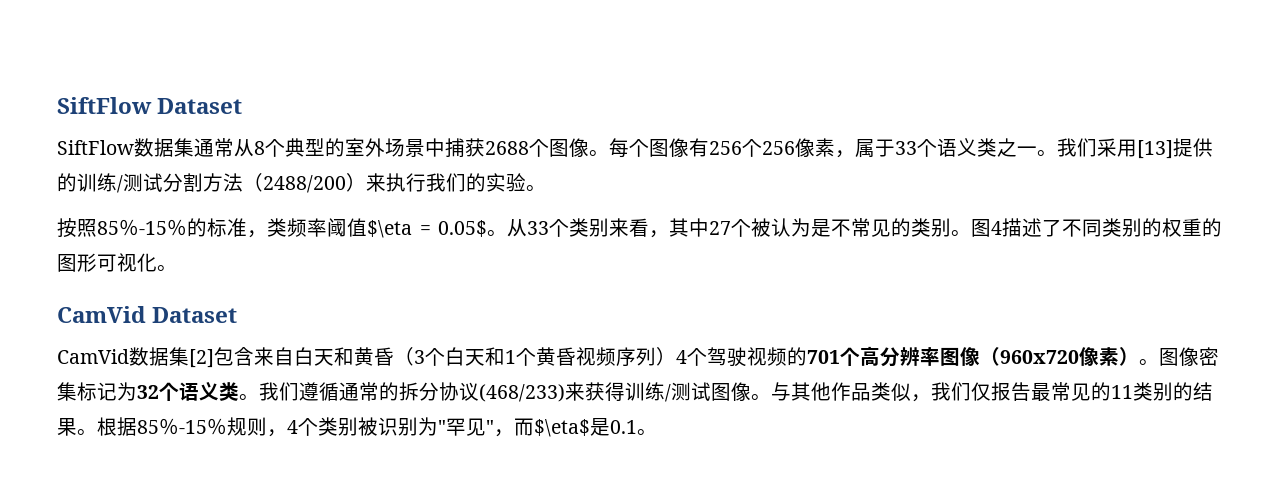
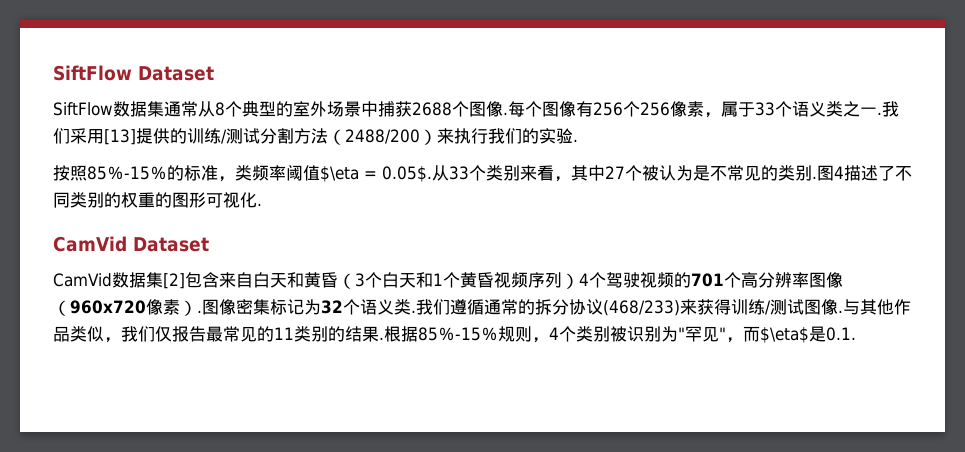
- SiftFlow数据集通常从8个典型的室外场景中捕获2688个图像。
+ SiftFlow数据集通常从8个典型的室外场景中捕获2688个图像.
- 每个图像有256个256像素，属于33个语义类之一。
+ 每个图像有256个256像素，属于33个语义类之一.
- 我们采用[13]提供的训练/测试分割方法（2488/200）来执行我们的实验。
+ 我们采用[13]提供的训练/测试分割方法（2488/200）来执行我们的实验.
- 按照85％-15％的标准，类频率阈值$\eta = 0.05$。从33个类别来看，其中27个被认为是不常见的类别。
+ 按照85％-15％的标准，类频率阈值$\eta = 0.05$.从33个类别来看，其中27个被认为是不常见的类别.
- 图4描述了不同类别的权重的图形可视化。
+ 图4描述了不同类别的权重的图形可视化.
- CamVid数据集[2]包含来自白天和黄昏（3个白天和1个黄昏视频序列）4个驾驶视频的701个高分辨率图像（960x720像素）。
+ CamVid数据集[2]包含来自白天和黄昏（3个白天和1个黄昏视频序列）4个驾驶视频的701个高分辨率图像（960x720像素）.
- 图像密集标记为32个语义类。
+ 图像密集标记为32个语义类.
- 我们遵循通常的拆分协议(468/233)来获得训练/测试图像。
+ 我们遵循通常的拆分协议(468/233)来获得训练/测试图像.
- 与其他作品类似，我们仅报告最常见的11类别的结果。
+ 与其他作品类似，我们仅报告最常见的11类别的结果.
- 根据85％-15％规则，4个类别被识别为"罕见"，而$\eta$是0.1。
+ 根据85％-15％规则，4个类别被识别为"罕见"，而$\eta$是0.1.

